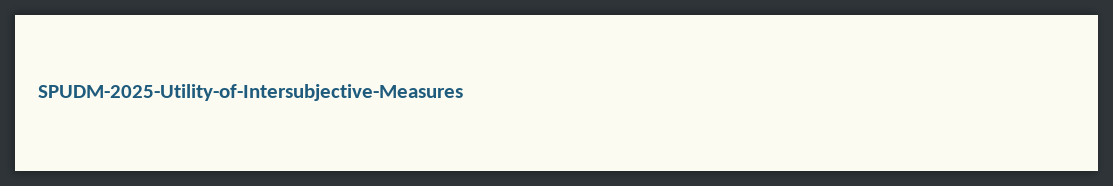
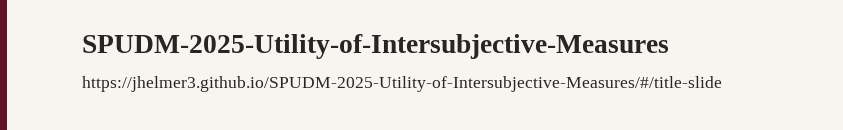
+ https://jhelmer3.github.io/SPUDM-2025-Utility-of-Intersubjective-Measures/#/title-slide

